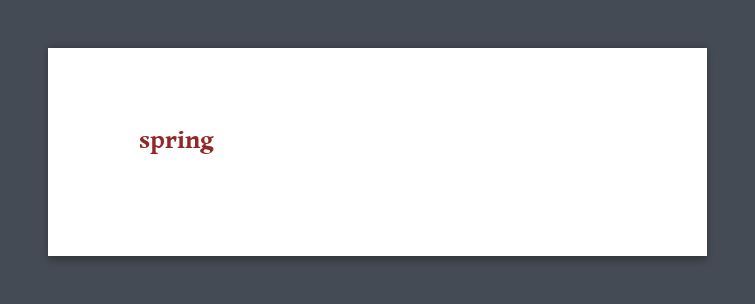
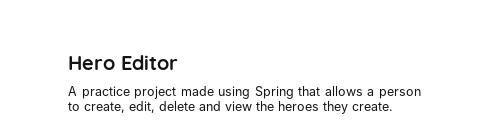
- spring
+ Hero Editor
+ A practice project made using Spring that allows a person to create, edit, delete and view the heroes they create.

